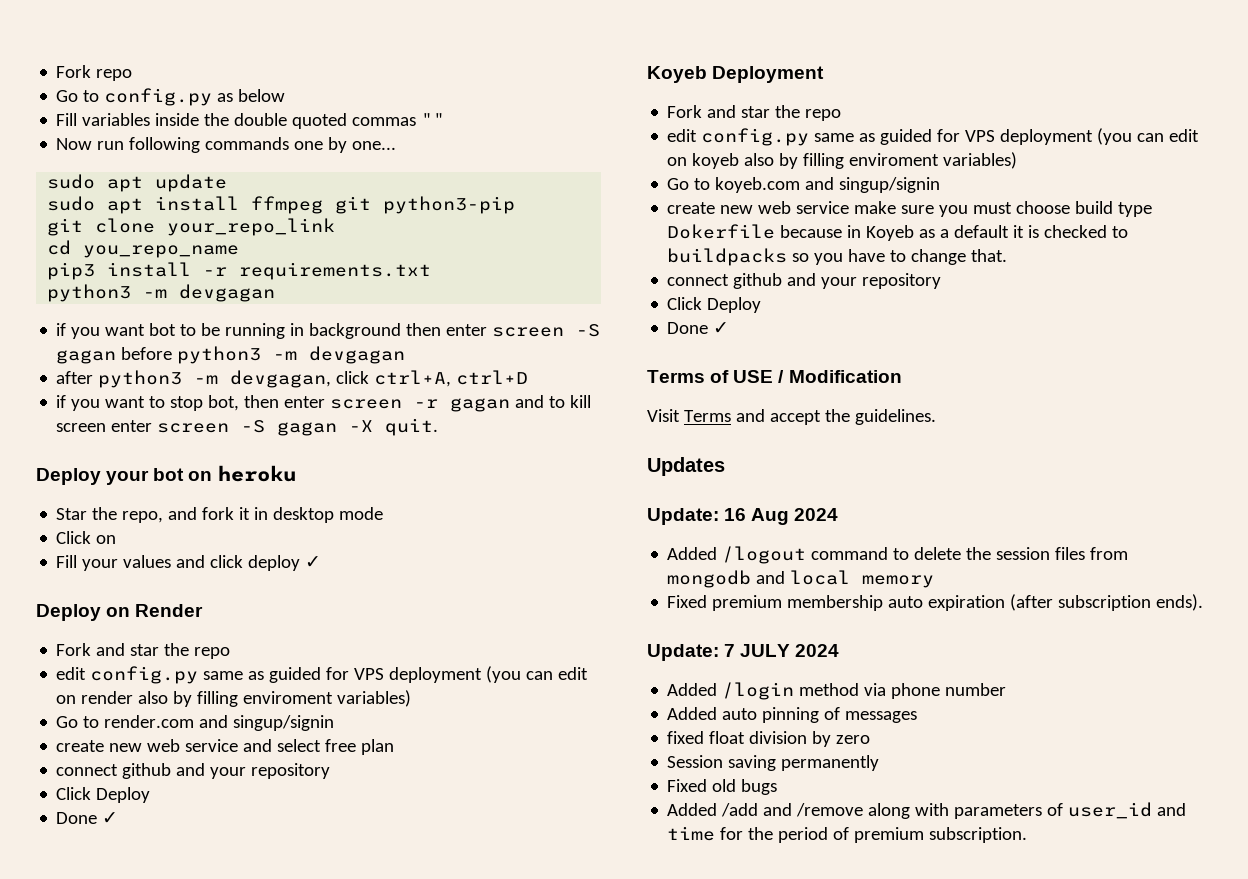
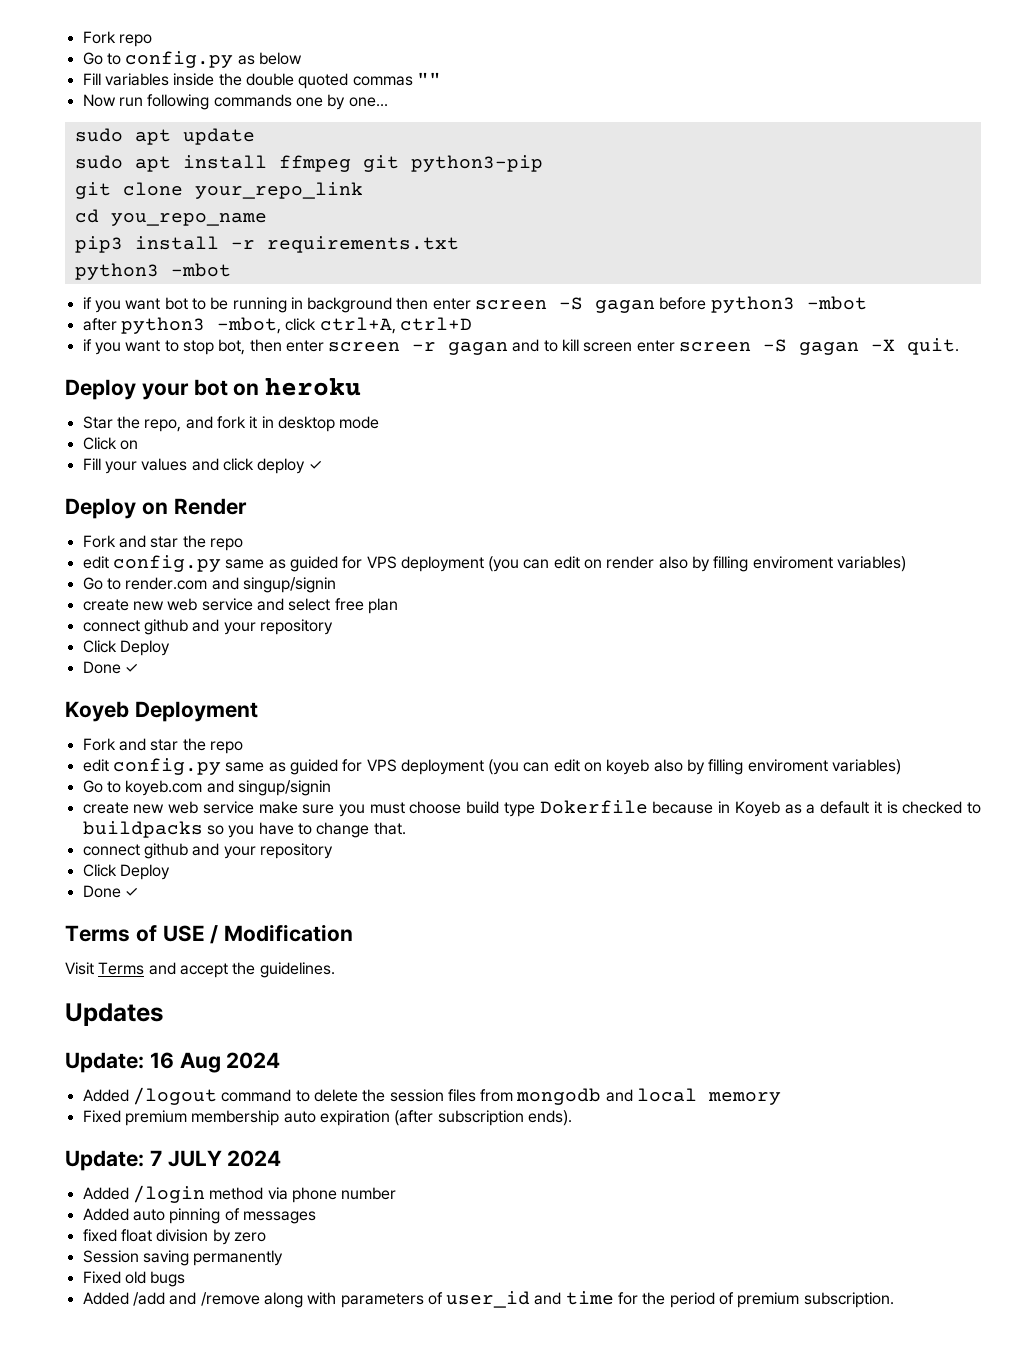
  pip3 install -r requirements.txt
- python3 -m devgagan
+ python3 -mbot
- if you want bot to be running in background then enter screen -S gagan before python3 -m devgagan
+ if you want bot to be running in background then enter screen -S gagan before python3 -mbot
- after python3 -m devgagan, click ctrl+A, ctrl+D
+ after python3 -mbot, click ctrl+A, ctrl+D

